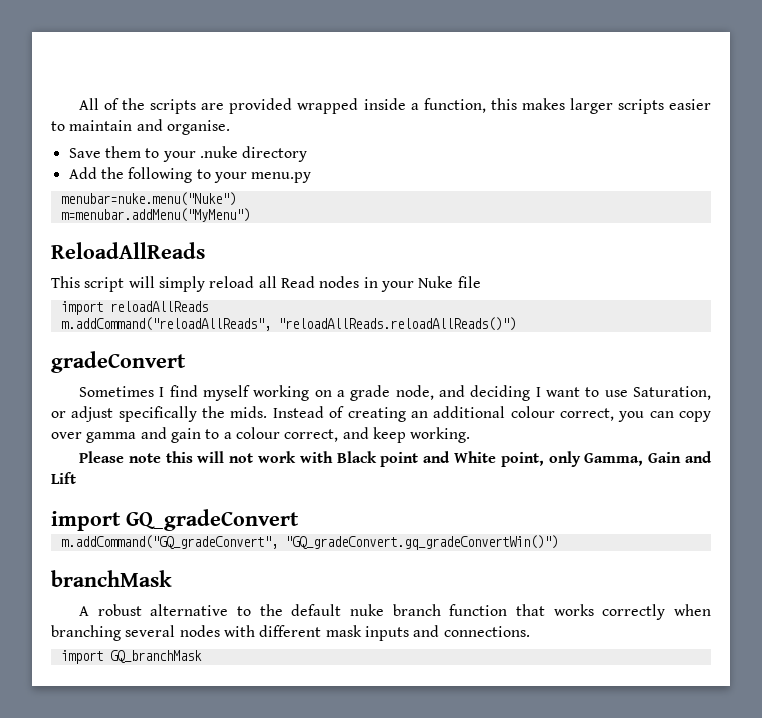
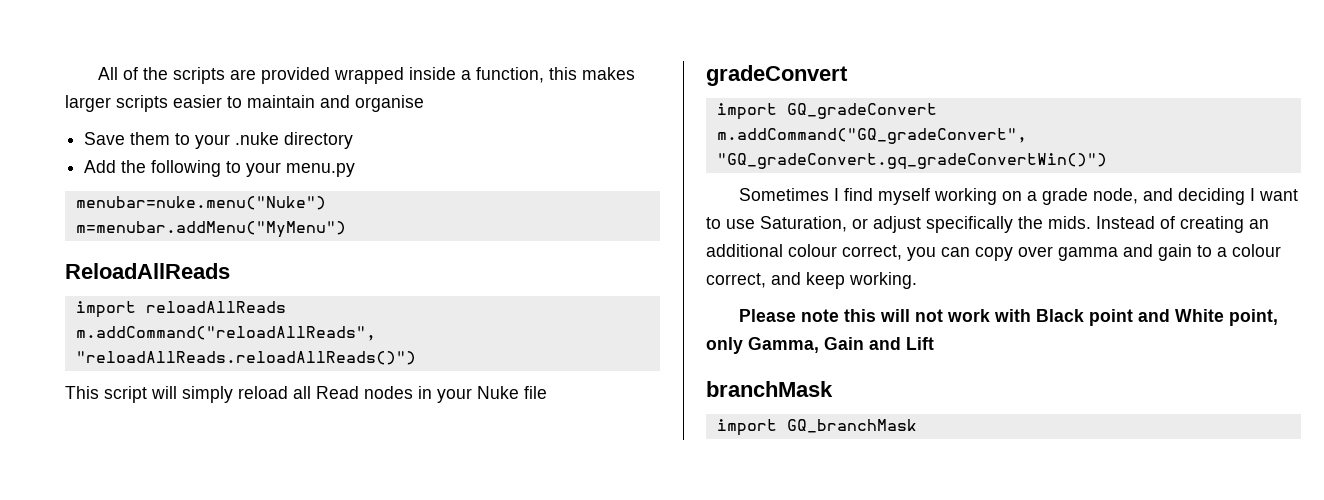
- All of the scripts are provided wrapped inside a function, this makes larger scripts easier to maintain and organise.
+ All of the scripts are provided wrapped inside a function, this makes larger scripts easier to maintain and organise
+ import reloadAllReads
+ m.addCommand("reloadAllReads", "reloadAllReads.reloadAllReads()")
- import reloadAllReads
- m.addCommand("reloadAllReads", "reloadAllReads.reloadAllReads()")
  gradeConvert
+ import GQ_gradeConvert
+ m.addCommand("GQ_gradeConvert", "GQ_gradeConvert.gq_gradeConvertWin()")
- import GQ_gradeConvert
- m.addCommand("GQ_gradeConvert", "GQ_gradeConvert.gq_gradeConvertWin()")
  branchMask
- A robust alternative to the default nuke branch function that works correctly when branching several nodes with different mask inputs and connections.

